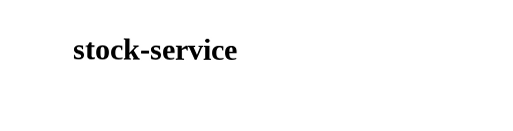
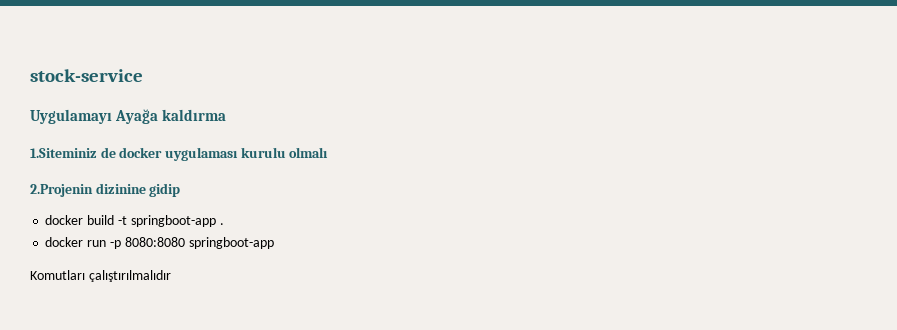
+ Uygulamayı Ayağa kaldırma
+ 1.Siteminiz de docker uygulaması kurulu olmalı
+ 2.Projenin dizinine gidip
+ docker build -t springboot-app .
+ docker run -p 8080:8080 springboot-app
+ Komutları çalıştırılmalıdır

